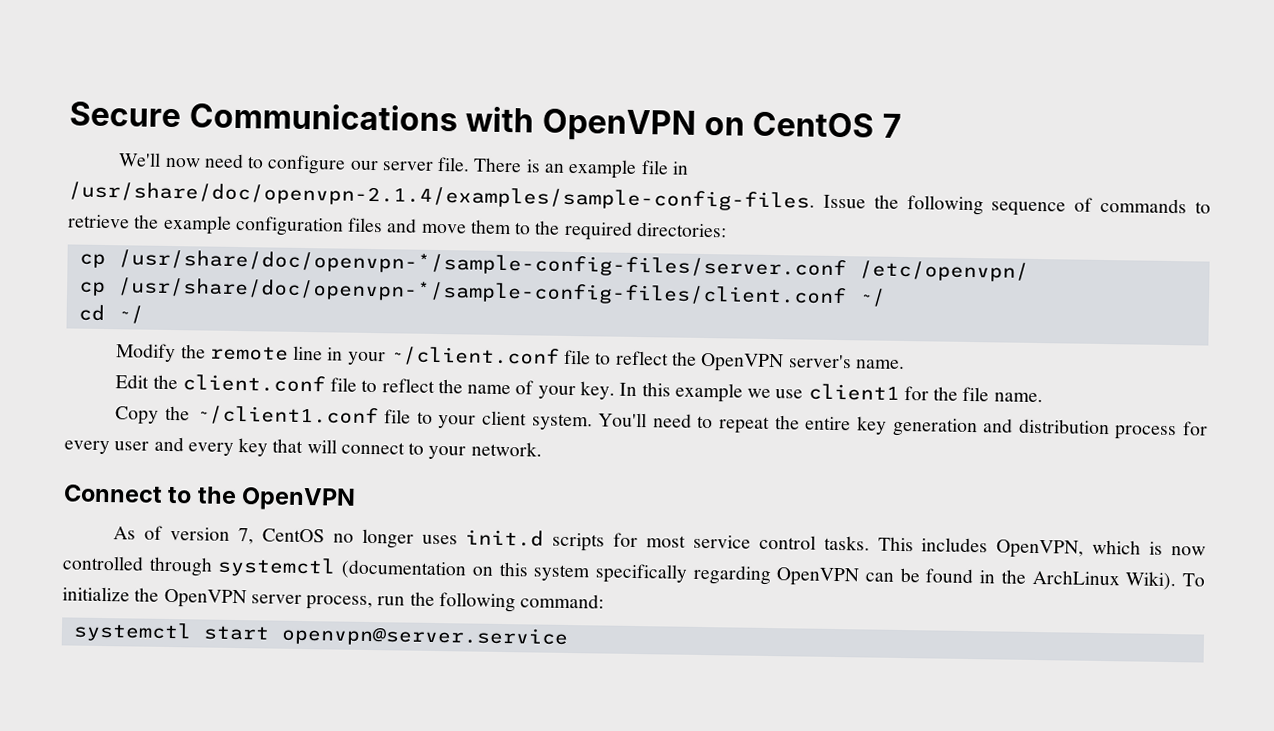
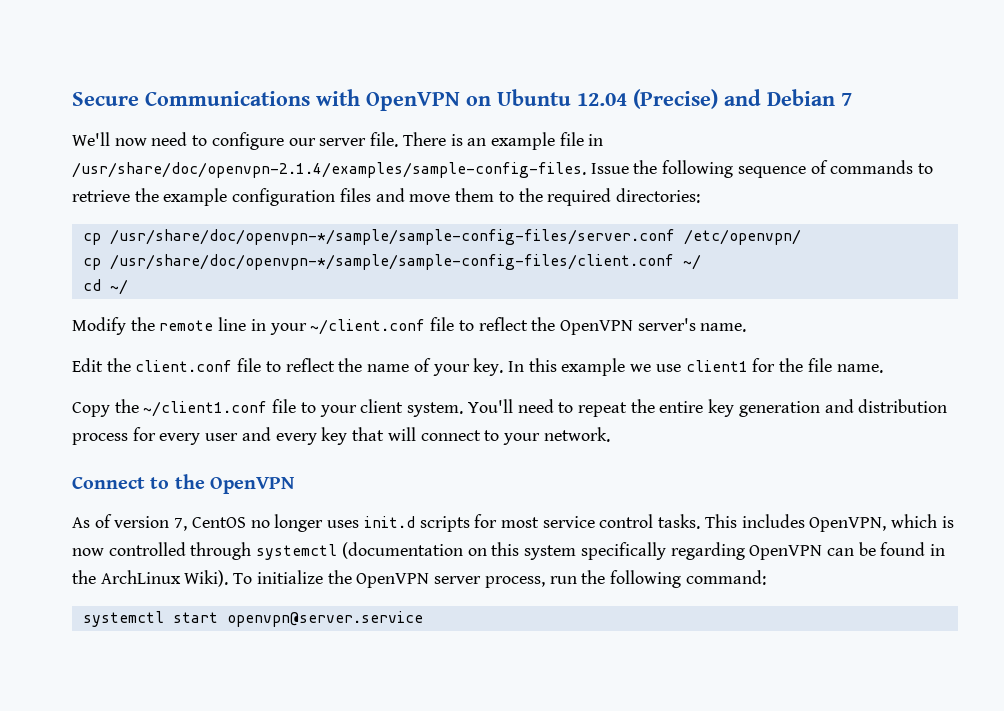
- Secure Communications with OpenVPN on CentOS 7
+ Secure Communications with OpenVPN on Ubuntu 12.04 (Precise) and Debian 7
- cp /usr/share/doc/openvpn-*/sample-config-files/server.conf /etc/openvpn/
+ cp /usr/share/doc/openvpn-*/sample/sample-config-files/server.conf /etc/openvpn/
- cp /usr/share/doc/openvpn-*/sample-config-files/client.conf ~/
+ cp /usr/share/doc/openvpn-*/sample/sample-config-files/client.conf ~/

